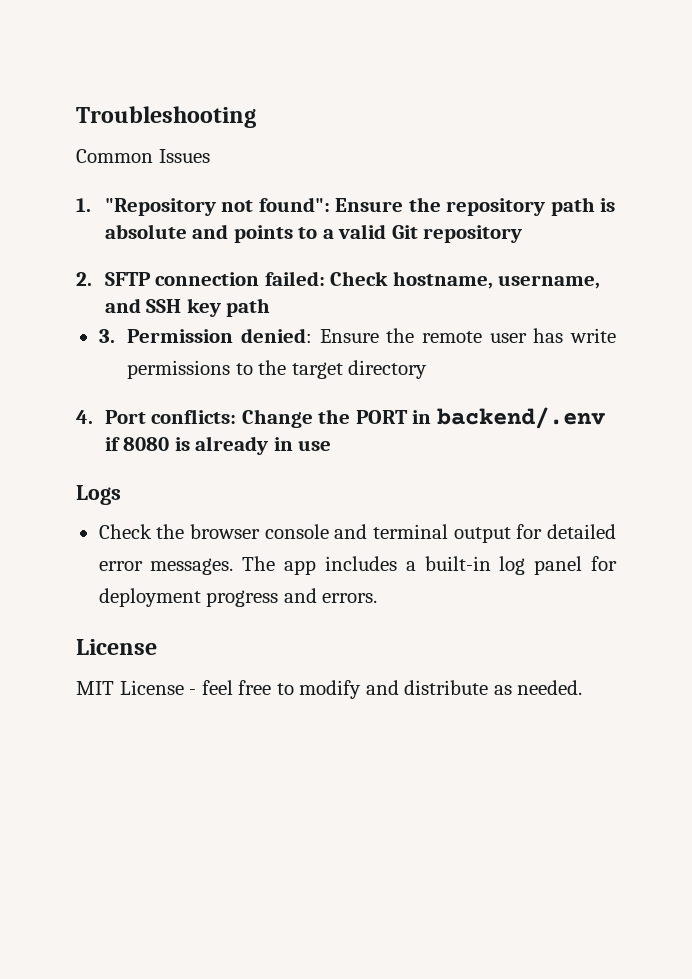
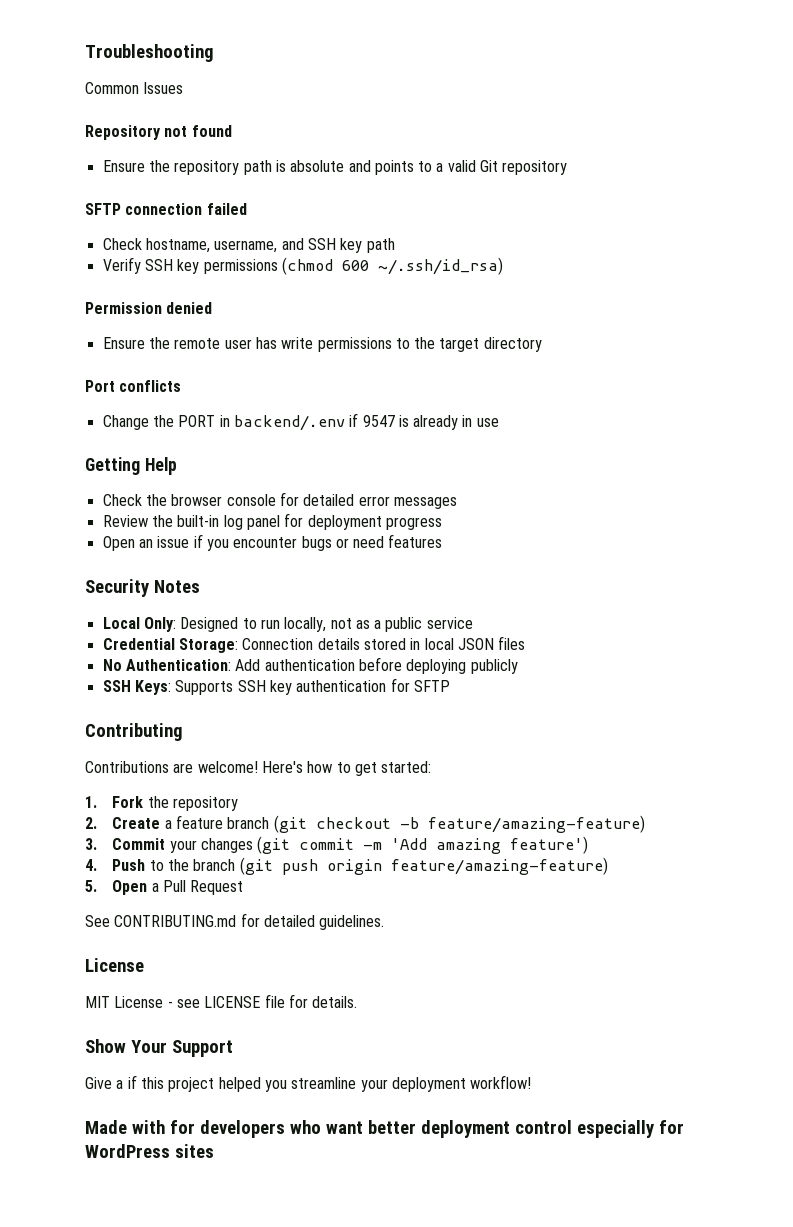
- 1. "Repository not found": Ensure the repository path is absolute and points to a valid Git repository
+ Repository not found
+ Ensure the repository path is absolute and points to a valid Git repository
- 2. SFTP connection failed: Check hostname, username, and SSH key path
+ SFTP connection failed
+ Check hostname, username, and SSH key path
- 3. Permission denied: Ensure the remote user has write permissions to the target directory
+ Verify SSH key permissions (chmod 600 ~/.ssh/id_rsa)
+ Permission denied
+ Ensure the remote user has write permissions to the target directory
- 4. Port conflicts: Change the PORT in backend/.env if 8080 is already in use
+ Port conflicts
+ Change the PORT in backend/.env if 9547 is already in use
- Logs
+ Getting Help
- Check the browser console and terminal output for detailed error messages. The app includes a built-in log panel for deployment progress and errors.
+ Check the browser console for detailed error messages
+ Review the built-in log panel for deployment progress
+ Open an issue if you encounter bugs or need features
+ Security Notes
+ Local Only: Designed to run locally, not as a public service
+ Credential Storage: Connection details stored in local JSON files
+ No Authentication: Add authentication before deploying publicly
+ SSH Keys: Supports SSH key authentication for SFTP
+ Contributing
+ Contributions are welcome! Here's how to get started:
+ 1. Fork the repository
+ 2. Create a feature branch (git checkout -b feature/amazing-feature)
+ 3. Commit your changes (git commit -m 'Add amazing feature')
+ 4. Push to the branch (git push origin feature/amazing-feature)
+ 5. Open a Pull Request
+ See CONTRIBUTING.md for detailed guidelines.
  License
- MIT License - feel free to modify and distribute as needed.
+ MIT License - see LICENSE file for details.
+ Show Your Support
+ Give a if this project helped you streamline your deployment workflow!
+ Made with for developers who want better deployment control especially for WordPress sites

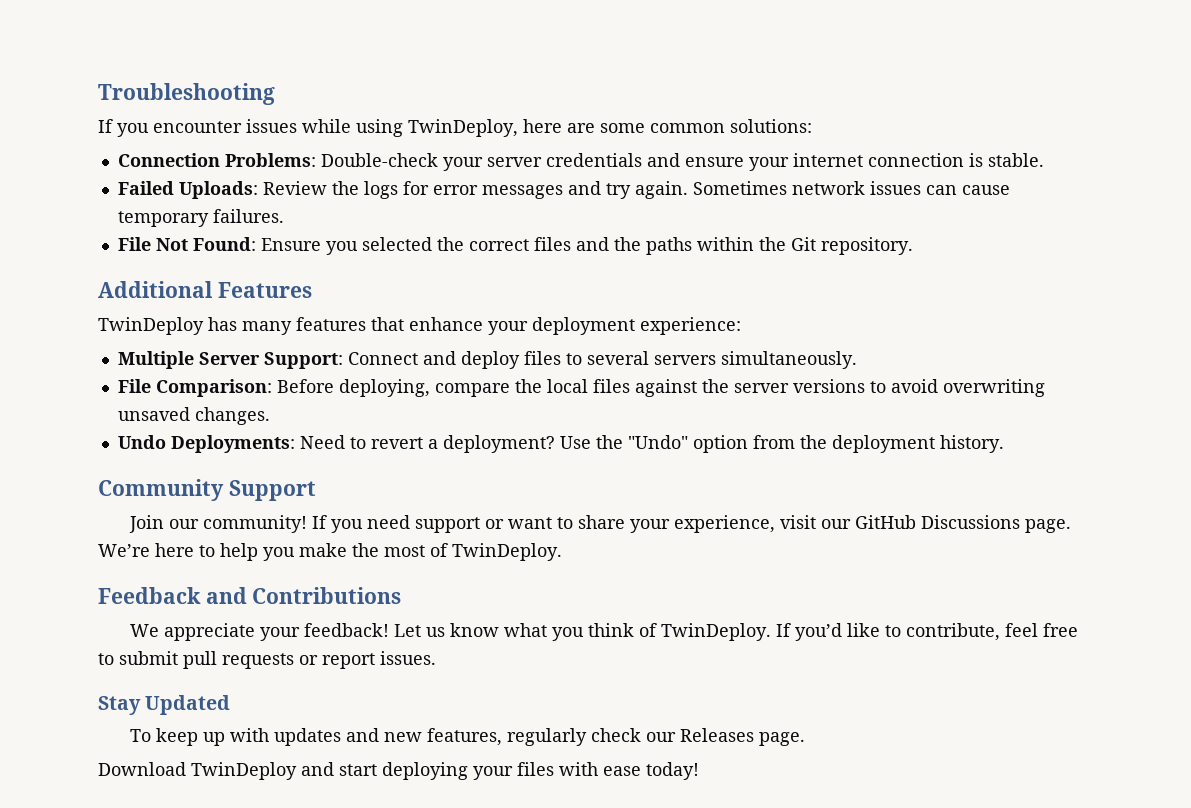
- Common Issues
- Repository not found
- Ensure the repository path is absolute and points to a valid Git repository
- SFTP connection failed
- Check hostname, username, and SSH key path
- Verify SSH key permissions (chmod 600 ~/.ssh/id_rsa)
- Permission denied
- Ensure the remote user has write permissions to the target directory
- Port conflicts
- Change the PORT in backend/.env if 9547 is already in use
- Getting Help
- Check the browser console for detailed error messages
- Review the built-in log panel for deployment progress
- Open an issue if you encounter bugs or need features
- Security Notes
- Local Only: Designed to run locally, not as a public service
- Credential Storage: Connection details stored in local JSON files
- No Authentication: Add authentication before deploying publicly
- SSH Keys: Supports SSH key authentication for SFTP
- Contributing
- Contributions are welcome! Here's how to get started:
- 1. Fork the repository
- 2. Create a feature branch (git checkout -b feature/amazing-feature)
- 3. Commit your changes (git commit -m 'Add amazing feature')
- 4. Push to the branch (git push origin feature/amazing-feature)
- 5. Open a Pull Request
- See CONTRIBUTING.md for detailed guidelines.
- License
- MIT License - see LICENSE file for details.
- Show Your Support
- Give a if this project helped you streamline your deployment workflow!
- Made with for developers who want better deployment control especially for WordPress sites
+ If you encounter issues while using TwinDeploy, here are some common solutions:
+ Connection Problems: Double-check your server credentials and ensure your internet connection is stable.
+ Failed Uploads: Review the logs for error messages and try again. Sometimes network issues can cause temporary failures.
+ File Not Found: Ensure you selected the correct files and the paths within the Git repository.
+ Additional Features
+ TwinDeploy has many features that enhance your deployment experience:
+ Multiple Server Support: Connect and deploy files to several servers simultaneously.
+ File Comparison: Before deploying, compare the local files against the server versions to avoid overwriting unsaved changes.
+ Undo Deployments: Need to revert a deployment? Use the "Undo" option from the deployment history.
+ Community Support
+ Join our community! If you need support or want to share your experience, visit our GitHub Discussions page. We’re here to help you make the most of TwinDeploy.
+ Feedback and Contributions
+ We appreciate your feedback! Let us know what you think of TwinDeploy. If you’d like to contribute, feel free to submit pull requests or report issues.
+ Stay Updated
+ To keep up with updates and new features, regularly check our Releases page.
+ Download TwinDeploy and start deploying your files with ease today!

